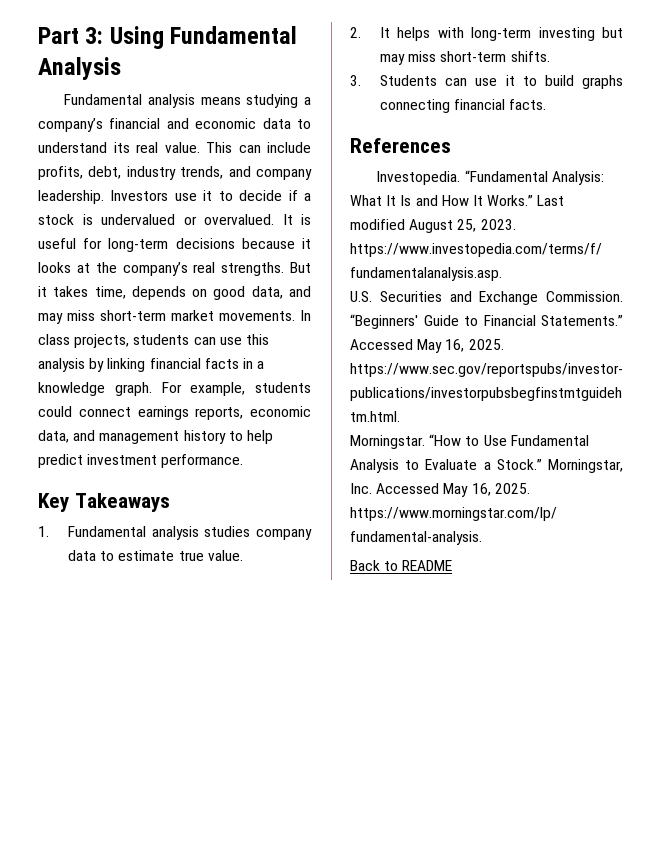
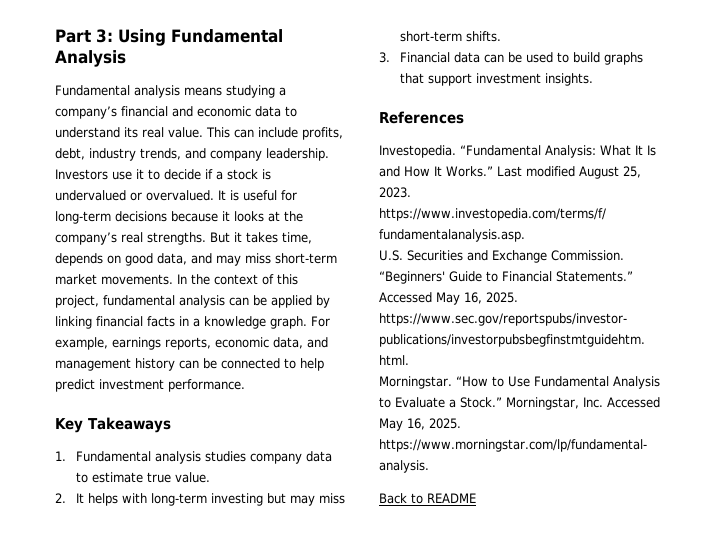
- In class projects, students can use this analysis by linking financial facts in a knowledge graph.
+ In the context of this project, fundamental analysis can be applied by linking financial facts in a knowledge graph.
- For example, students could connect earnings reports, economic data, and management history to help predict investment performance.
+ For example, earnings reports, economic data, and management history can be connected to help predict investment performance.
- 3. Students can use it to build graphs connecting financial facts.
+ 3. Financial data can be used to build graphs that support investment insights.

